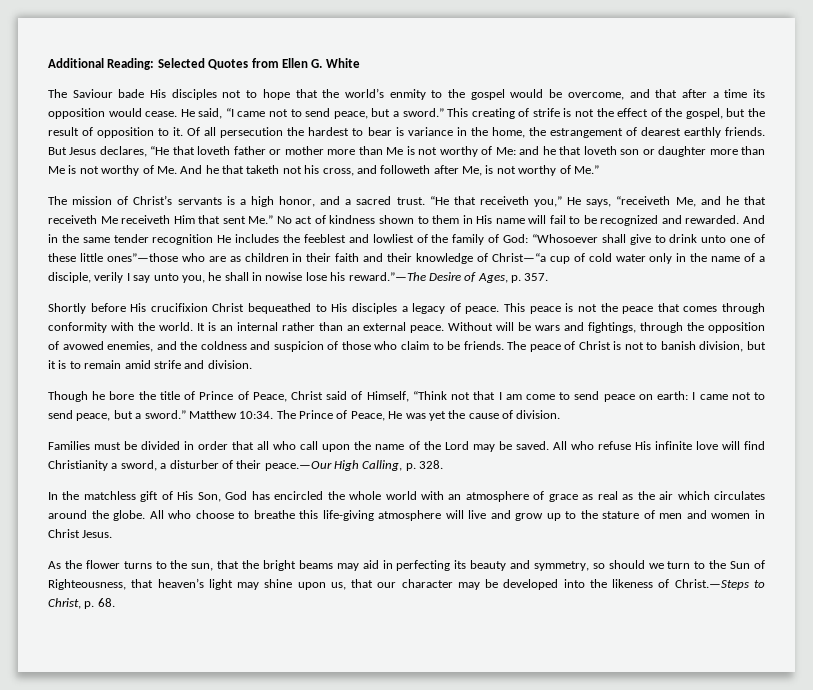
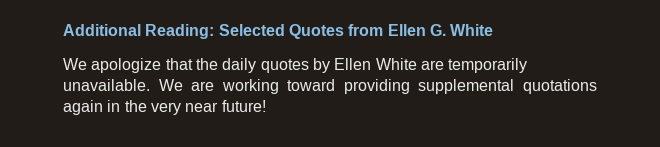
- The Saviour bade His disciples not to hope that the world’s enmity to the gospel would be overcome, and that after a time its opposition would cease. He said, “I came not to send peace, but a sword.” This creating of strife is not the effect of the gospel, but the result of opposition to it. Of all persecution the hardest to bear is variance in the home, the estrangement of dearest earthly friends. But Jesus declares, “He that loveth father or mother more than Me is not worthy of Me: and he that loveth son or daughter more than Me is not worthy of Me. And he that taketh not his cross, and followeth after Me, is not worthy of Me.”
- The mission of Christ’s servants is a high honor, and a sacred trust. “He that receiveth you,” He says, “receiveth Me, and he that receiveth Me receiveth Him that sent Me.” No act of kindness shown to them in His name will fail to be recognized and rewarded. And in the same tender recognition He includes the feeblest and lowliest of the family of God: “Whosoever shall give to drink unto one of these little ones”—those who are as children in their faith and their knowledge of Christ—“a cup of cold water only in the name of a disciple, verily I say unto you, he shall in nowise lose his reward.”—The Desire of Ages, p. 357.
- Shortly before His crucifixion Christ bequeathed to His disciples a legacy of peace. This peace is not the peace that comes through conformity with the world. It is an internal rather than an external peace. Without will be wars and fightings, through the opposition of avowed enemies, and the coldness and suspicion of those who claim to be friends. The peace of Christ is not to banish division, but it is to remain amid strife and division.
- Though he bore the title of Prince of Peace, Christ said of Himself, “Think not that I am come to send peace on earth: I came not to send peace, but a sword.” Matthew 10:34. The Prince of Peace, He was yet the cause of division.
- Families must be divided in order that all who call upon the name of the Lord may be saved. All who refuse His infinite love will find Christianity a sword, a disturber of their peace.—Our High Calling, p. 328.
- In the matchless gift of His Son, God has encircled the whole world with an atmosphere of grace as real as the air which circulates around the globe. All who choose to breathe this life-giving atmosphere will live and grow up to the stature of men and women in Christ Jesus.
- As the flower turns to the sun, that the bright beams may aid in perfecting its beauty and symmetry, so should we turn to the Sun of Righteousness, that heaven’s light may shine upon us, that our character may be developed into the likeness of Christ.—Steps to Christ, p. 68.
+ We apologize that the daily quotes by Ellen White are temporarily unavailable. We are working toward providing supplemental quotations again in the very near future!

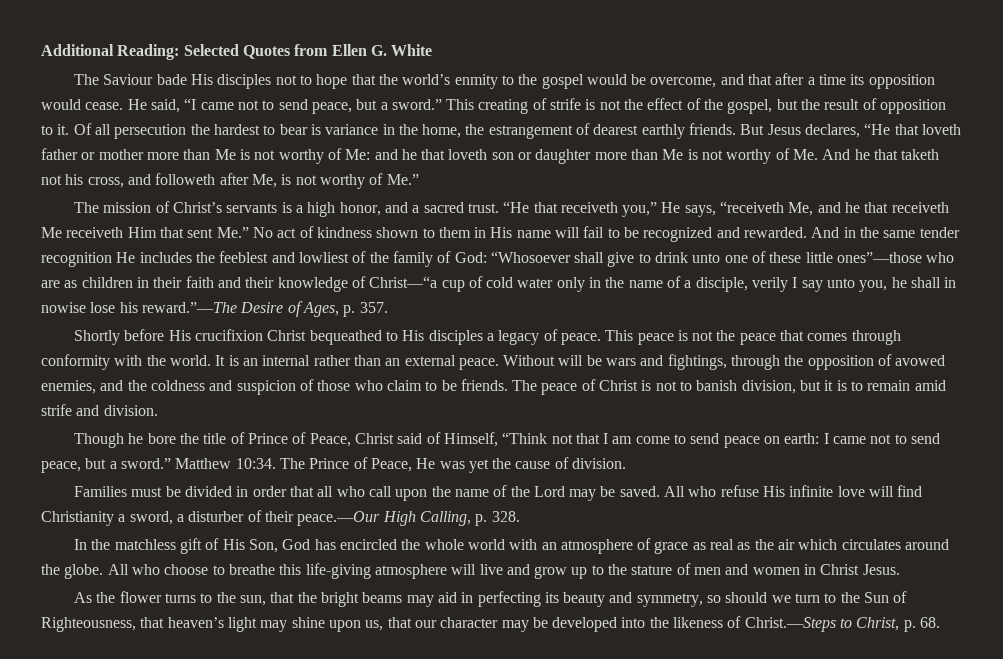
- We apologize that the daily quotes by Ellen White are temporarily unavailable. We are working toward providing supplemental quotations again in the very near future!
+ The Saviour bade His disciples not to hope that the world’s enmity to the gospel would be overcome, and that after a time its opposition would cease. He said, “I came not to send peace, but a sword.” This creating of strife is not the effect of the gospel, but the result of opposition to it. Of all persecution the hardest to bear is variance in the home, the estrangement of dearest earthly friends. But Jesus declares, “He that loveth father or mother more than Me is not worthy of Me: and he that loveth son or daughter more than Me is not worthy of Me. And he that taketh not his cross, and followeth after Me, is not worthy of Me.”
+ The mission of Christ’s servants is a high honor, and a sacred trust. “He that receiveth you,” He says, “receiveth Me, and he that receiveth Me receiveth Him that sent Me.” No act of kindness shown to them in His name will fail to be recognized and rewarded. And in the same tender recognition He includes the feeblest and lowliest of the family of God: “Whosoever shall give to drink unto one of these little ones”—those who are as children in their faith and their knowledge of Christ—“a cup of cold water only in the name of a disciple, verily I say unto you, he shall in nowise lose his reward.”—The Desire of Ages, p. 357.
+ Shortly before His crucifixion Christ bequeathed to His disciples a legacy of peace. This peace is not the peace that comes through conformity with the world. It is an internal rather than an external peace. Without will be wars and fightings, through the opposition of avowed enemies, and the coldness and suspicion of those who claim to be friends. The peace of Christ is not to banish division, but it is to remain amid strife and division.
+ Though he bore the title of Prince of Peace, Christ said of Himself, “Think not that I am come to send peace on earth: I came not to send peace, but a sword.” Matthew 10:34. The Prince of Peace, He was yet the cause of division.
+ Families must be divided in order that all who call upon the name of the Lord may be saved. All who refuse His infinite love will find Christianity a sword, a disturber of their peace.—Our High Calling, p. 328.
+ In the matchless gift of His Son, God has encircled the whole world with an atmosphere of grace as real as the air which circulates around the globe. All who choose to breathe this life-giving atmosphere will live and grow up to the stature of men and women in Christ Jesus.
+ As the flower turns to the sun, that the bright beams may aid in perfecting its beauty and symmetry, so should we turn to the Sun of Righteousness, that heaven’s light may shine upon us, that our character may be developed into the likeness of Christ.—Steps to Christ, p. 68.

